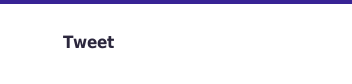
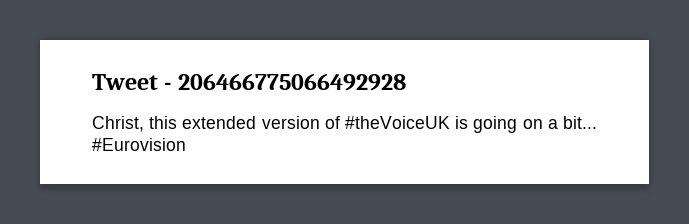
- Tweet
+ Tweet - 206466775066492928
+ Christ, this extended version of #theVoiceUK is going on a bit... #Eurovision

